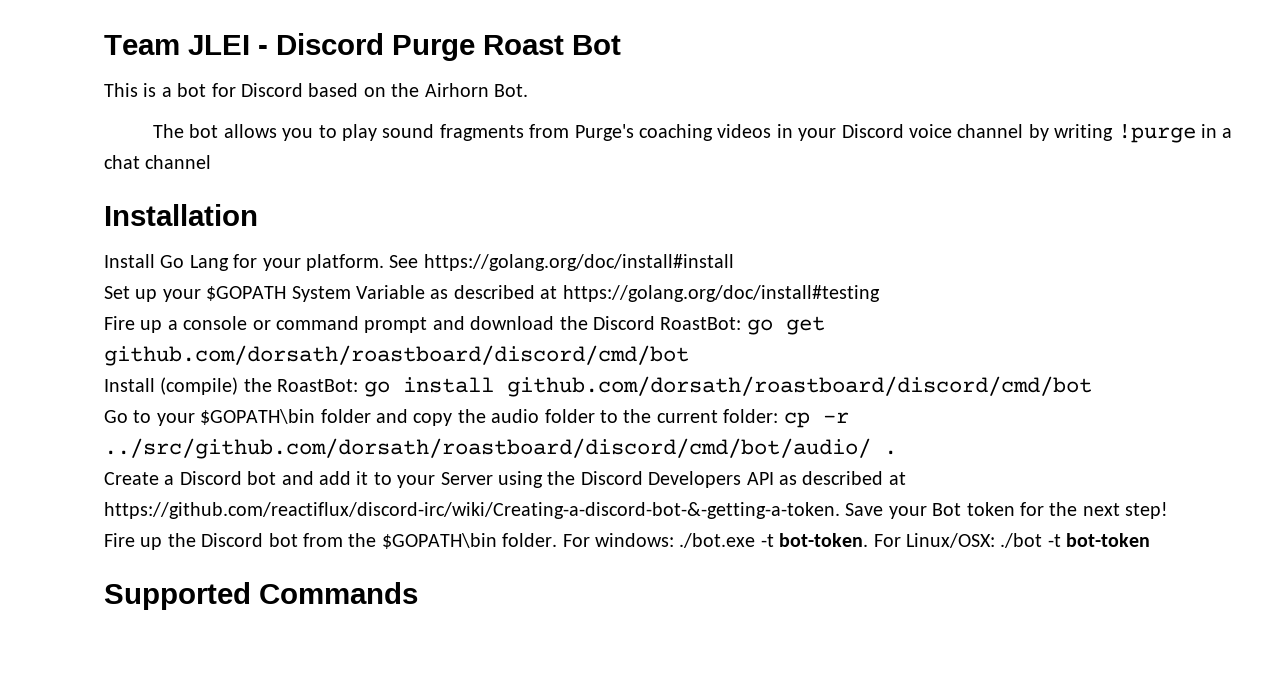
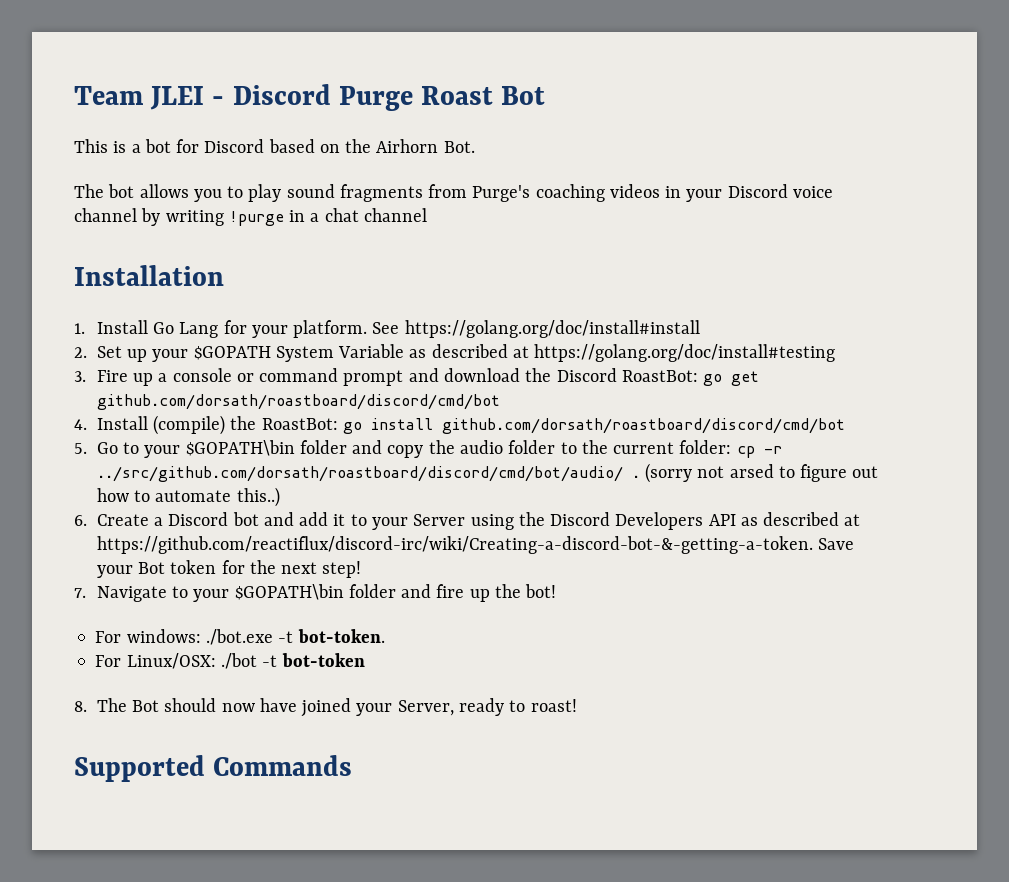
- Install Go Lang for your platform.
+ 1. Install Go Lang for your platform.
- Set up your $GOPATH System Variable as described at https://golang.org/doc/install#testing
+ 2. Set up your $GOPATH System Variable as described at https://golang.org/doc/install#testing
- Fire up a console or command prompt and download the Discord RoastBot: go get github.com/dorsath/roastboard/discord/cmd/bot
+ 3. Fire up a console or command prompt and download the Discord RoastBot: go get github.com/dorsath/roastboard/discord/cmd/bot
- Install (compile) the RoastBot: go install github.com/dorsath/roastboard/discord/cmd/bot
+ 4. Install (compile) the RoastBot: go install github.com/dorsath/roastboard/discord/cmd/bot
- Go to your $GOPATH\bin folder and copy the audio folder to the current folder: cp -r ../src/github.com/dorsath/roastboard/discord/cmd/bot/audio/ .
- Create a Discord bot and add it to your Server using the Discord Developers API as described at https://github.com/reactiflux/discord-irc/wiki/Creating-a-discord-bot-&-getting-a-token. Save your Bot token for the next step!
+ 5. Go to your $GOPATH\bin folder and copy the audio folder to the current folder: cp -r ../src/github.com/dorsath/roastboard/discord/cmd/bot/audio/ . (sorry not arsed to figure out how to automate this..)
+ 6. Create a Discord bot and add it to your Server using the Discord Developers API as described at https://github.com/reactiflux/discord-irc/wiki/Creating-a-discord-bot-&-getting-a-token. Save your Bot token for the next step!
- Fire up the Discord bot from the $GOPATH\bin folder. For windows: ./bot.exe -t bot-token. For Linux/OSX: ./bot -t bot-token
+ 7. Navigate to your $GOPATH\bin folder and fire up the bot!
+ For windows: ./bot.exe -t bot-token.
+ For Linux/OSX: ./bot -t bot-token
+ 8. The Bot should now have joined your Server, ready to roast!

